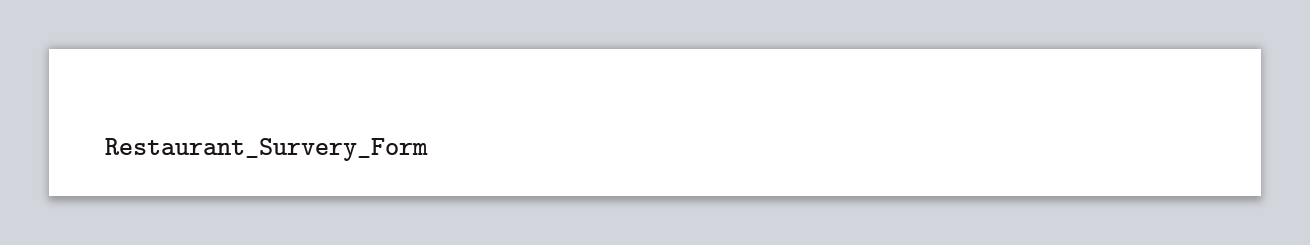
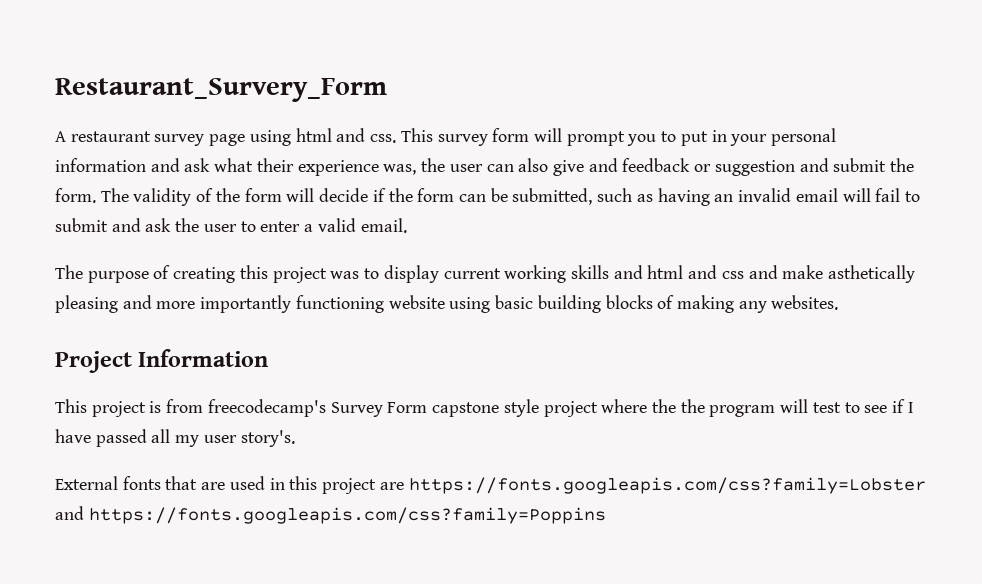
+ A restaurant survey page using html and css. This survey form will prompt you to put in your personal information and ask what their experience was, the user can also give and feedback or suggestion and submit the form. The validity of the form will decide if the form can be submitted, such as having an invalid email will fail to submit and ask the user to enter a valid email.
+ The purpose of creating this project was to display current working skills and html and css and make asthetically pleasing and more importantly functioning website using basic building blocks of making any websites.
+ Project Information
+ This project is from freecodecamp's Survey Form capstone style project where the the program will test to see if I have passed all my user story's.
+ External fonts that are used in this project are https://fonts.googleapis.com/css?family=Lobster and https://fonts.googleapis.com/css?family=Poppins

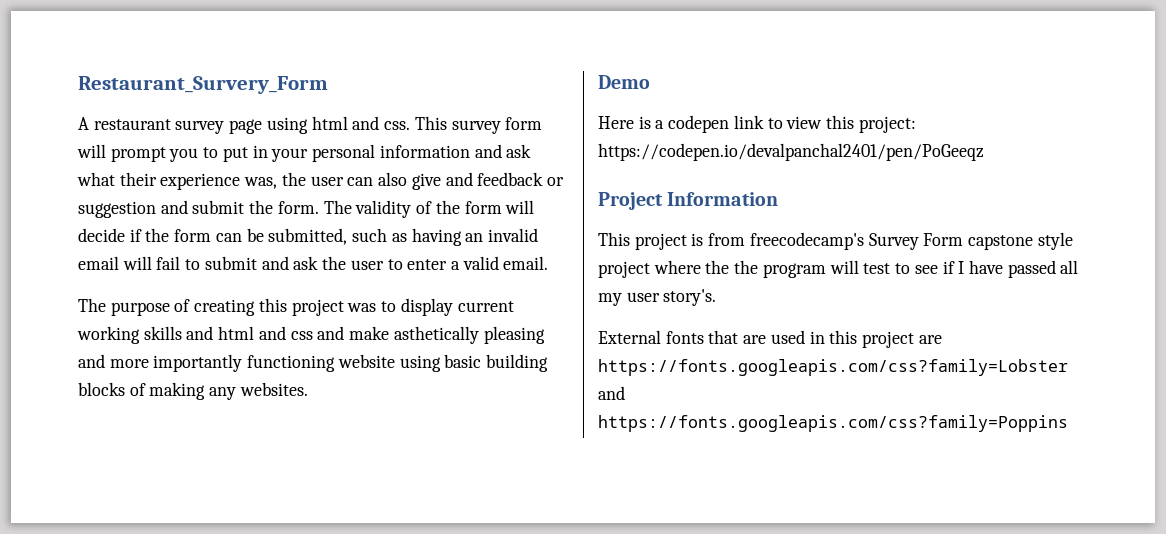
+ Demo
+ Here is a codepen link to view this project: https://codepen.io/devalpanchal2401/pen/PoGeeqz

